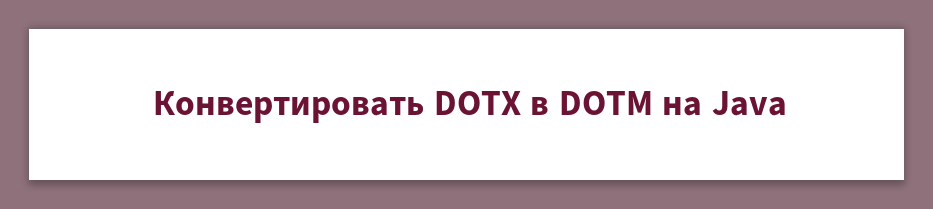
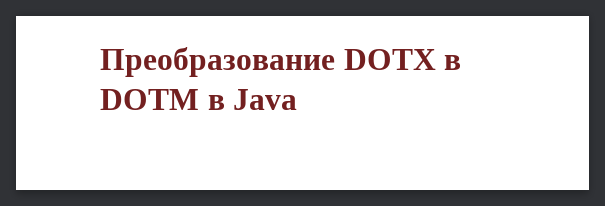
- Конвертировать DOTX в DOTM на Java
+ Преобразование DOTX в DOTM в Java

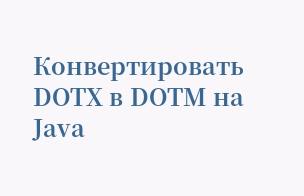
- Преобразование DOTX в DOTM в Java
+ Конвертировать DOTX в DOTM на Java

